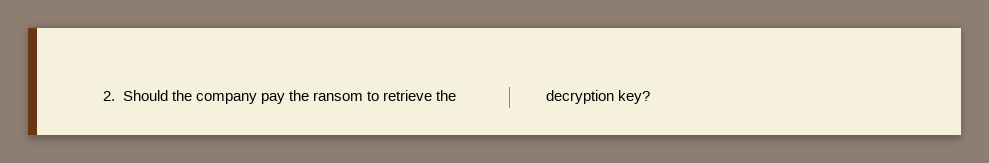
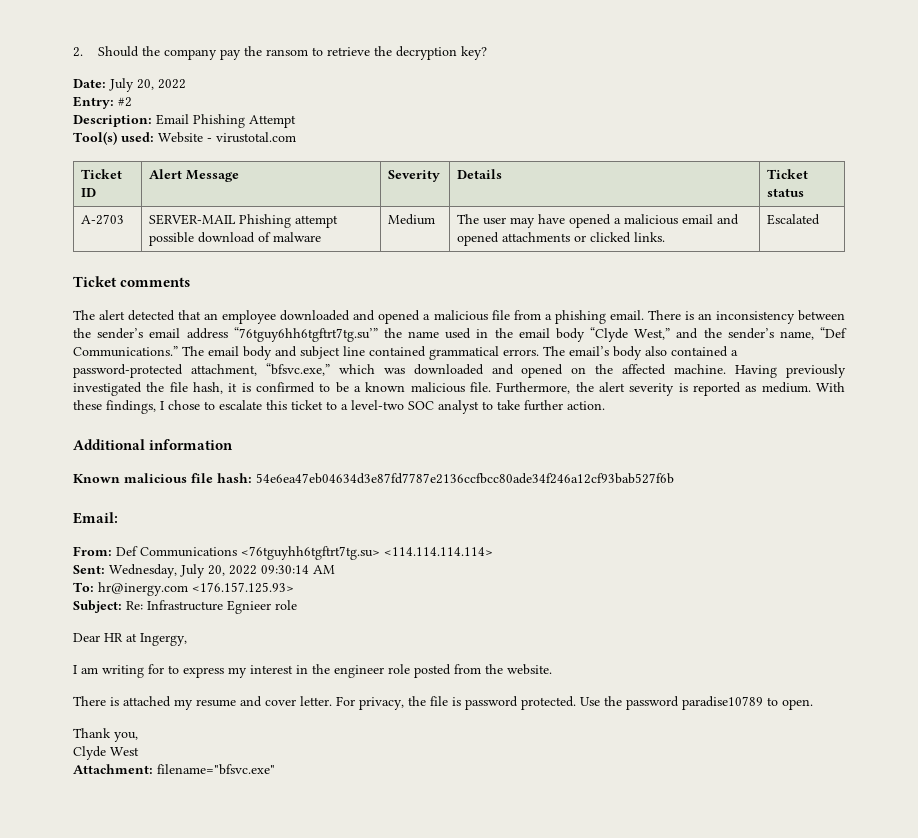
+ Date: July 20, 2022
+ Entry: #2
+ Description: Email Phishing Attempt
+ Tool(s) used: Website - virustotal.com
+ Ticket ID | Alert Message | Severity | Details | Ticket status
+ A-2703 | SERVER-MAIL Phishing attempt possible download of malware | Medium | The user may have opened a malicious email and opened attachments or clicked links. | Escalated
+ Ticket comments
+ The alert detected that an employee downloaded and opened a malicious file from a phishing email. There is an inconsistency between the sender’s email address “76tguy6hh6tgftrt7tg.su’” the name used in the email body “Clyde West,” and the sender’s name, “Def Communications.” The email body and subject line contained grammatical errors. The email’s body also contained a password-protected attachment, “bfsvc.exe,” which was downloaded and opened on the affected machine. Having previously investigated the file hash, it is confirmed to be a known malicious file. Furthermore, the alert severity is reported as medium. With these findings, I chose to escalate this ticket to a level-two SOC analyst to take further action.
+ Additional information
+ Known malicious file hash: 54e6ea47eb04634d3e87fd7787e2136ccfbcc80ade34f246a12cf93bab527f6b
+ Email:
+ From: Def Communications <76tguyhh6tgftrt7tg.su> <114.114.114.114>
+ Sent: Wednesday, July 20, 2022 09:30:14 AM
+ To: hr@inergy.com <176.157.125.93>
+ Subject: Re: Infrastructure Egnieer role
+ Dear HR at Ingergy,
+ I am writing for to express my interest in the engineer role posted from the website.
+ There is attached my resume and cover letter. For privacy, the file is password protected. Use the password paradise10789 to open.
+ Thank you,
+ Clyde West
+ Attachment: filename="bfsvc.exe"

